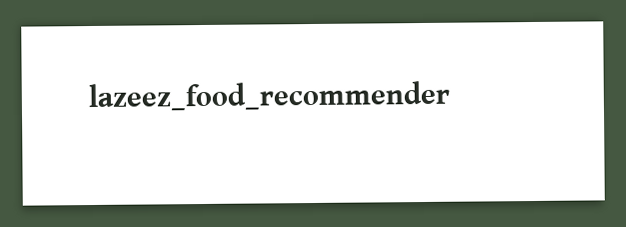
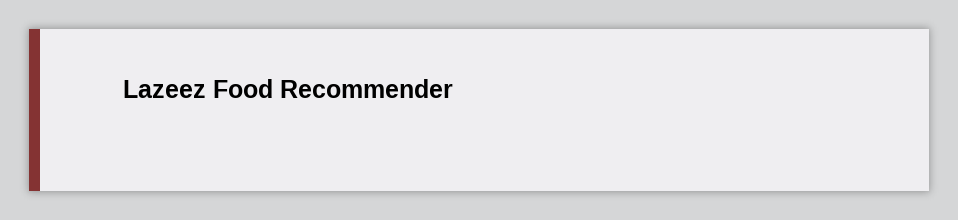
- lazeez_food_recommender
+ Lazeez Food Recommender

